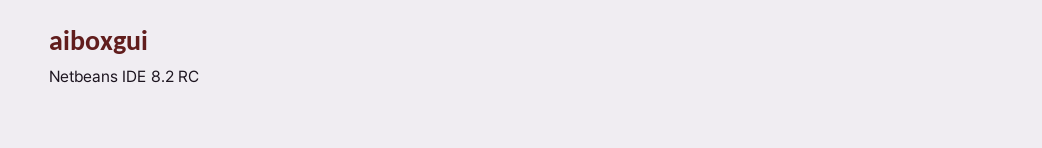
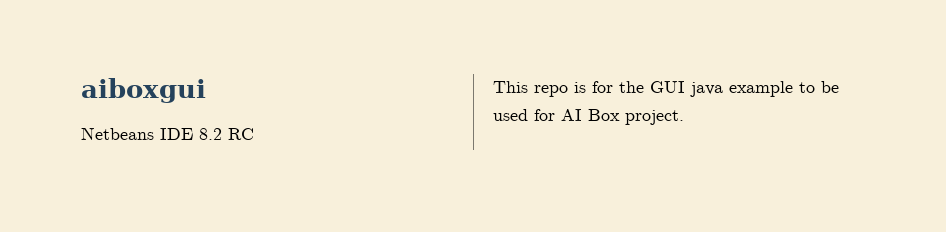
+ This repo is for the GUI java example to be used for AI Box project.

